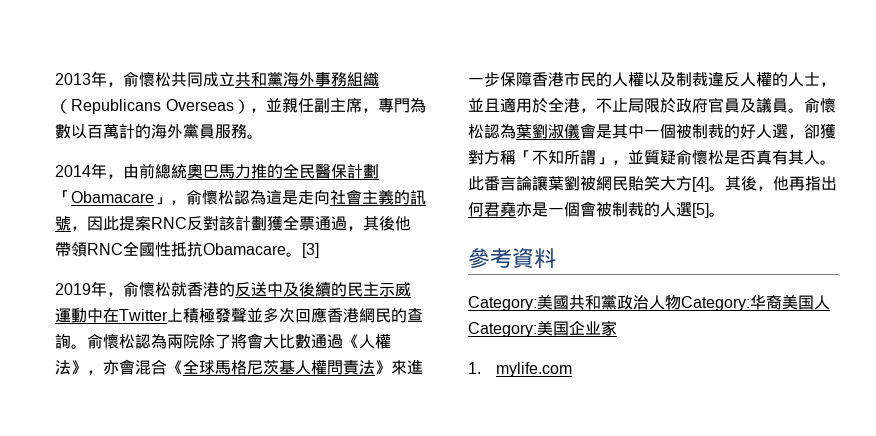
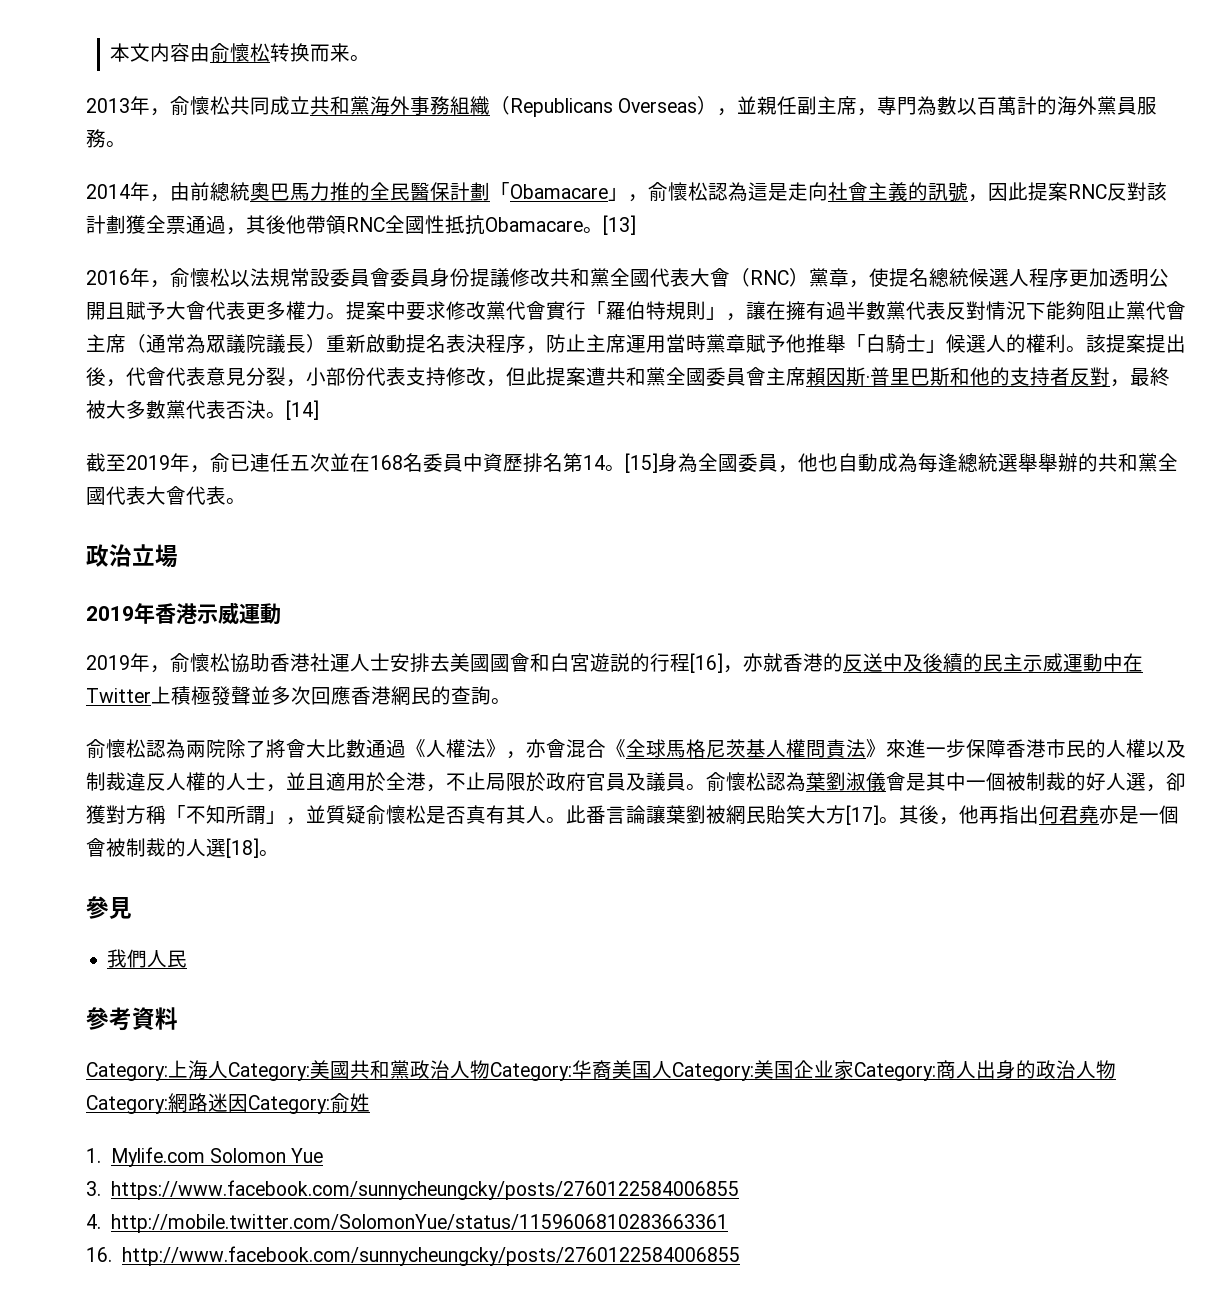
+ 本文内容由俞懷松转换而来。
- [3]
- 2019年，俞懷松就香港的反送中及後續的民主示威運動中在Twitter上積極發聲並多次回應香港網民的查詢。俞懷松認為兩院除了將會大比數通過《人權法》，亦會混合《全球馬格尼茨基人權問責法》來進一步保障香港市民的人權以及制裁違反人權的人士，並且適用於全港，不止局限於政府官員及議員。
+ [13]
+ 2016年，俞懷松以法規常設委員會委員身份提議修改共和黨全國代表大會（RNC）黨章，使提名總統候選人程序更加透明公開且賦予大會代表更多權力。提案中要求修改黨代會實行「羅伯特規則」，讓在擁有過半數黨代表反對情況下能夠阻止黨代會主席（通常為眾議院議長）重新啟動提名表決程序，防止主席運用當時黨章賦予他推舉「白騎士」候選人的權利。該提案提出後，代會代表意見分裂，小部份代表支持修改，但此提案遭共和黨全國委員會主席賴因斯·普里巴斯和他的支持者反對，最終被大多數黨代表否決。[14]
+ 截至2019年，俞已連任五次並在168名委員中資歷排名第14。[15]身為全國委員，他也自動成為每逢總統選舉舉辦的共和黨全國代表大會代表。
+ 政治立場
+ 2019年香港示威運動
+ 2019年，俞懷松協助香港社運人士安排去美國國會和白宮遊説的行程[16]，亦就香港的反送中及後續的民主示威運動中在Twitter上積極發聲並多次回應香港網民的查詢。
+ 俞懷松認為兩院除了將會大比數通過《人權法》，亦會混合《全球馬格尼茨基人權問責法》來進一步保障香港市民的人權以及制裁違反人權的人士，並且適用於全港，不止局限於政府官員及議員。
- 此番言論讓葉劉被網民貽笑大方[4]。
+ 此番言論讓葉劉被網民貽笑大方[17]。
- 其後，他再指出何君堯亦是一個會被制裁的人選[5]。
+ 其後，他再指出何君堯亦是一個會被制裁的人選[18]。
+ 參見
+ 我們人民
- Category:美國共和黨政治人物Category:华裔美国人Category:美国企业家
- 1. mylife.com
+ Category:上海人Category:美國共和黨政治人物Category:华裔美国人Category:美国企业家Category:商人出身的政治人物Category:網路迷因Category:俞姓
+ 1. Mylife.com Solomon Yue
+ 3. https://www.facebook.com/sunnycheungcky/posts/2760122584006855
+ 4. http://mobile.twitter.com/SolomonYue/status/1159606810283663361
+ 16. http://www.facebook.com/sunnycheungcky/posts/2760122584006855

